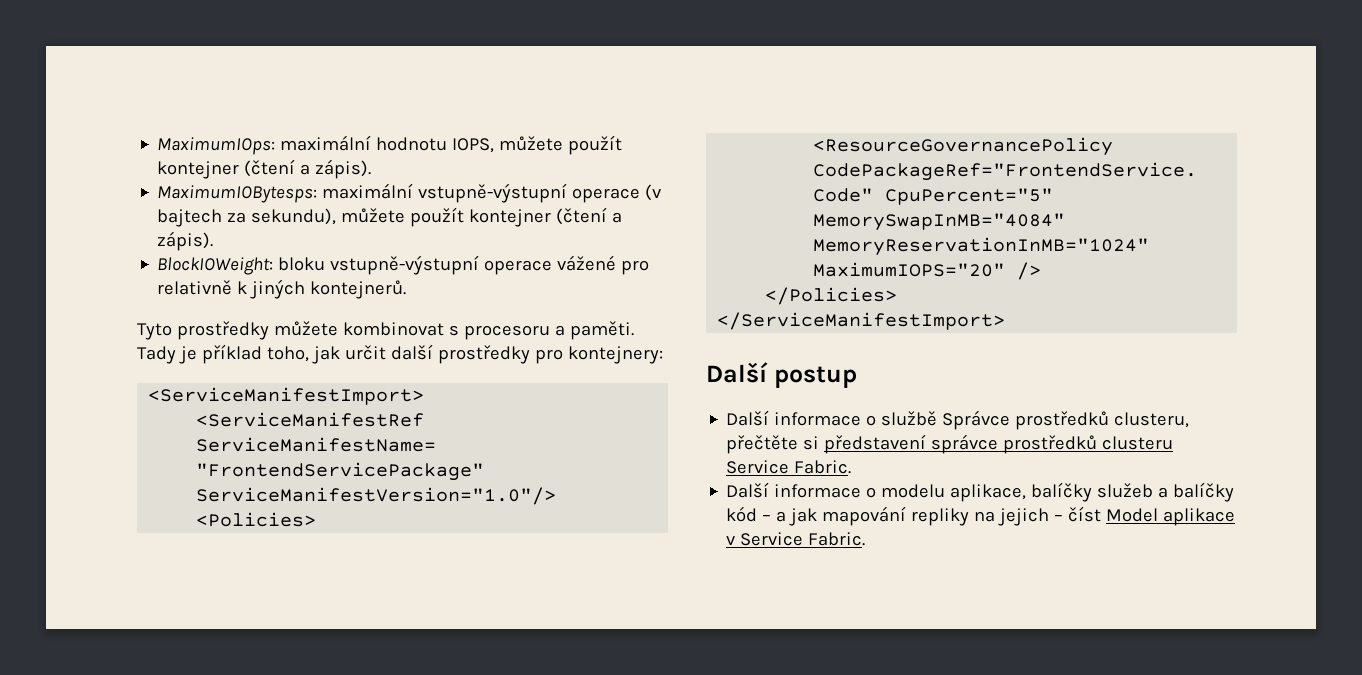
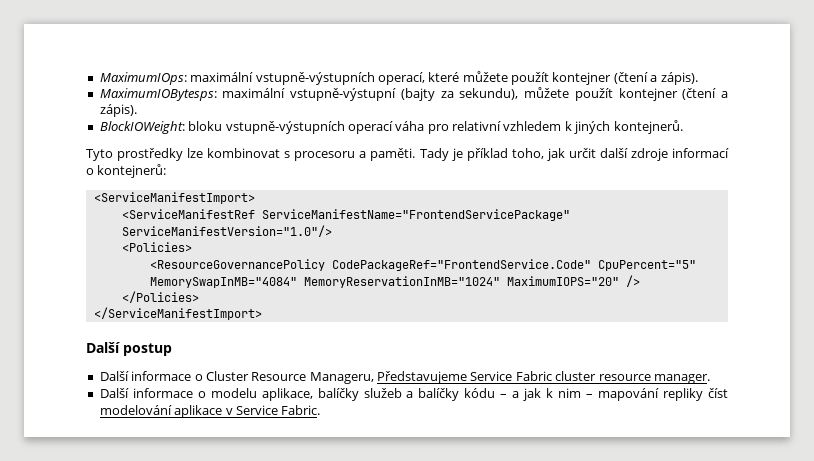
- MaximumIOps: maximální hodnotu IOPS, můžete použít kontejner (čtení a zápis).
+ MaximumIOps: maximální vstupně-výstupních operací, které můžete použít kontejner (čtení a zápis).
- MaximumIOBytesps: maximální vstupně-výstupní operace (v bajtech za sekundu), můžete použít kontejner (čtení a zápis).
+ MaximumIOBytesps: maximální vstupně-výstupní (bajty za sekundu), můžete použít kontejner (čtení a zápis).
- BlockIOWeight: bloku vstupně-výstupní operace vážené pro relativně k jiných kontejnerů.
+ BlockIOWeight: bloku vstupně-výstupních operací váha pro relativní vzhledem k jiných kontejnerů.
- Tyto prostředky můžete kombinovat s procesoru a paměti.
+ Tyto prostředky lze kombinovat s procesoru a paměti.
- Tady je příklad toho, jak určit další prostředky pro kontejnery:
+ Tady je příklad toho, jak určit další zdroje informací o kontejnerů:
- Další informace o službě Správce prostředků clusteru, přečtěte si představení správce prostředků clusteru Service Fabric.
+ Další informace o Cluster Resource Manageru, Představujeme Service Fabric cluster resource manager.
- Další informace o modelu aplikace, balíčky služeb a balíčky kód – a jak mapování repliky na jejich – číst Model aplikace v Service Fabric.
+ Další informace o modelu aplikace, balíčky služeb a balíčky kódu – a jak k nim – mapování repliky číst modelování aplikace v Service Fabric.

